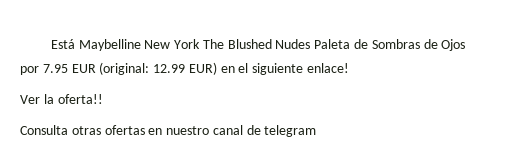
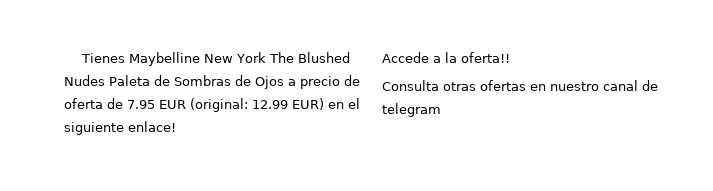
- Está Maybelline New York The Blushed Nudes Paleta de Sombras de Ojos por 7.95 EUR (original: 12.99 EUR) en el siguiente enlace!
+ Tienes Maybelline New York The Blushed Nudes Paleta de Sombras de Ojos a precio de oferta de 7.95 EUR (original: 12.99 EUR) en el siguiente enlace!
- Ver la oferta!!
+ Accede a la oferta!!

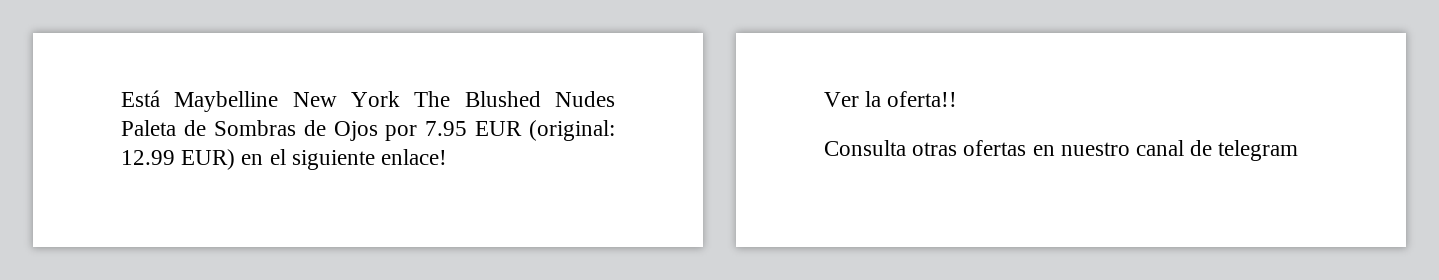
- Tienes Maybelline New York The Blushed Nudes Paleta de Sombras de Ojos a precio de oferta de 7.95 EUR (original: 12.99 EUR) en el siguiente enlace!
+ Está Maybelline New York The Blushed Nudes Paleta de Sombras de Ojos por 7.95 EUR (original: 12.99 EUR) en el siguiente enlace!
- Accede a la oferta!!
+ Ver la oferta!!

